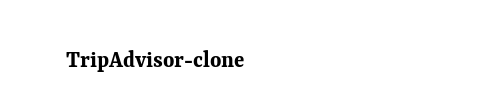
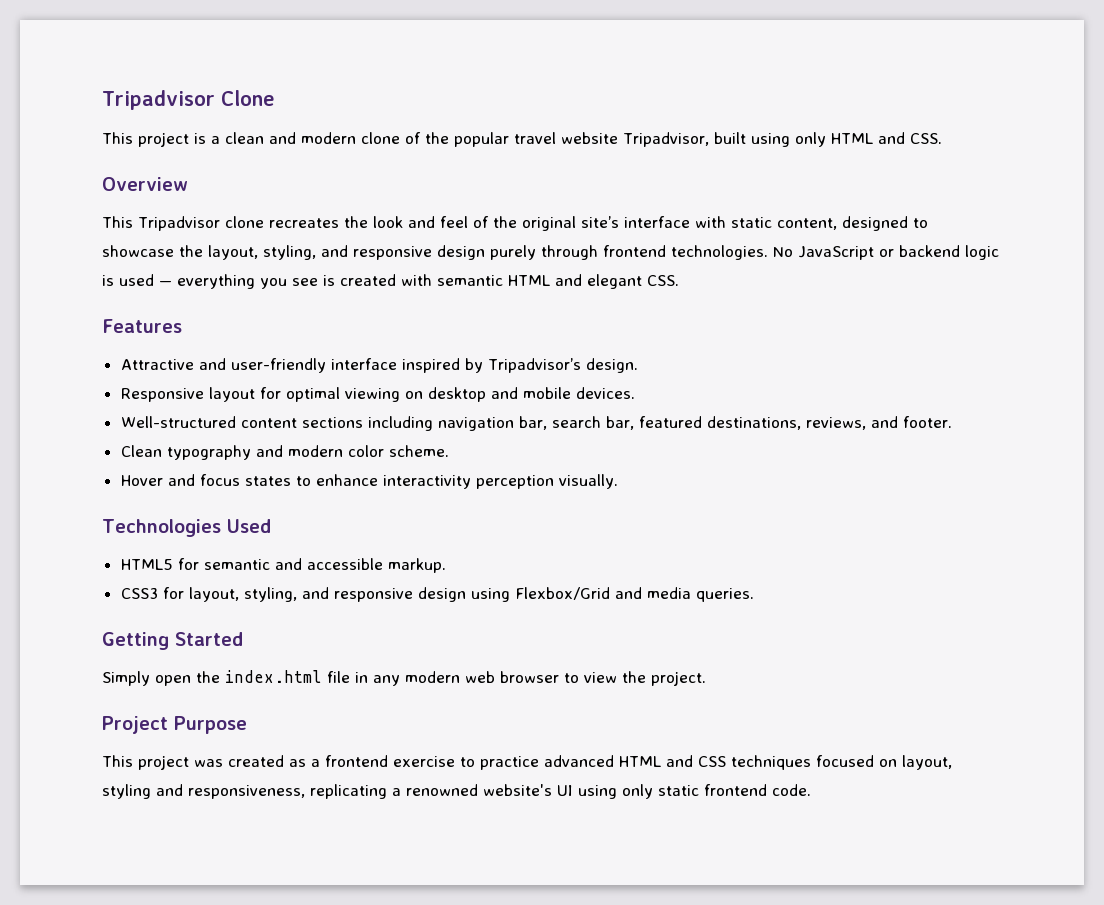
- TripAdvisor-clone
+ Tripadvisor Clone
+ This project is a clean and modern clone of the popular travel website Tripadvisor, built using only HTML and CSS.
+ Overview
+ This Tripadvisor clone recreates the look and feel of the original site’s interface with static content, designed to showcase the layout, styling, and responsive design purely through frontend technologies. No JavaScript or backend logic is used — everything you see is created with semantic HTML and elegant CSS.
+ Features
+ Attractive and user-friendly interface inspired by Tripadvisor’s design.
+ Responsive layout for optimal viewing on desktop and mobile devices.
+ Well-structured content sections including navigation bar, search bar, featured destinations, reviews, and footer.
+ Clean typography and modern color scheme.
+ Hover and focus states to enhance interactivity perception visually.
+ Technologies Used
+ HTML5 for semantic and accessible markup.
+ CSS3 for layout, styling, and responsive design using Flexbox/Grid and media queries.
+ Getting Started
+ Simply open the index.html file in any modern web browser to view the project.
+ Project Purpose
+ This project was created as a frontend exercise to practice advanced HTML and CSS techniques focused on layout, styling and responsiveness, replicating a renowned website's UI using only static frontend code.

